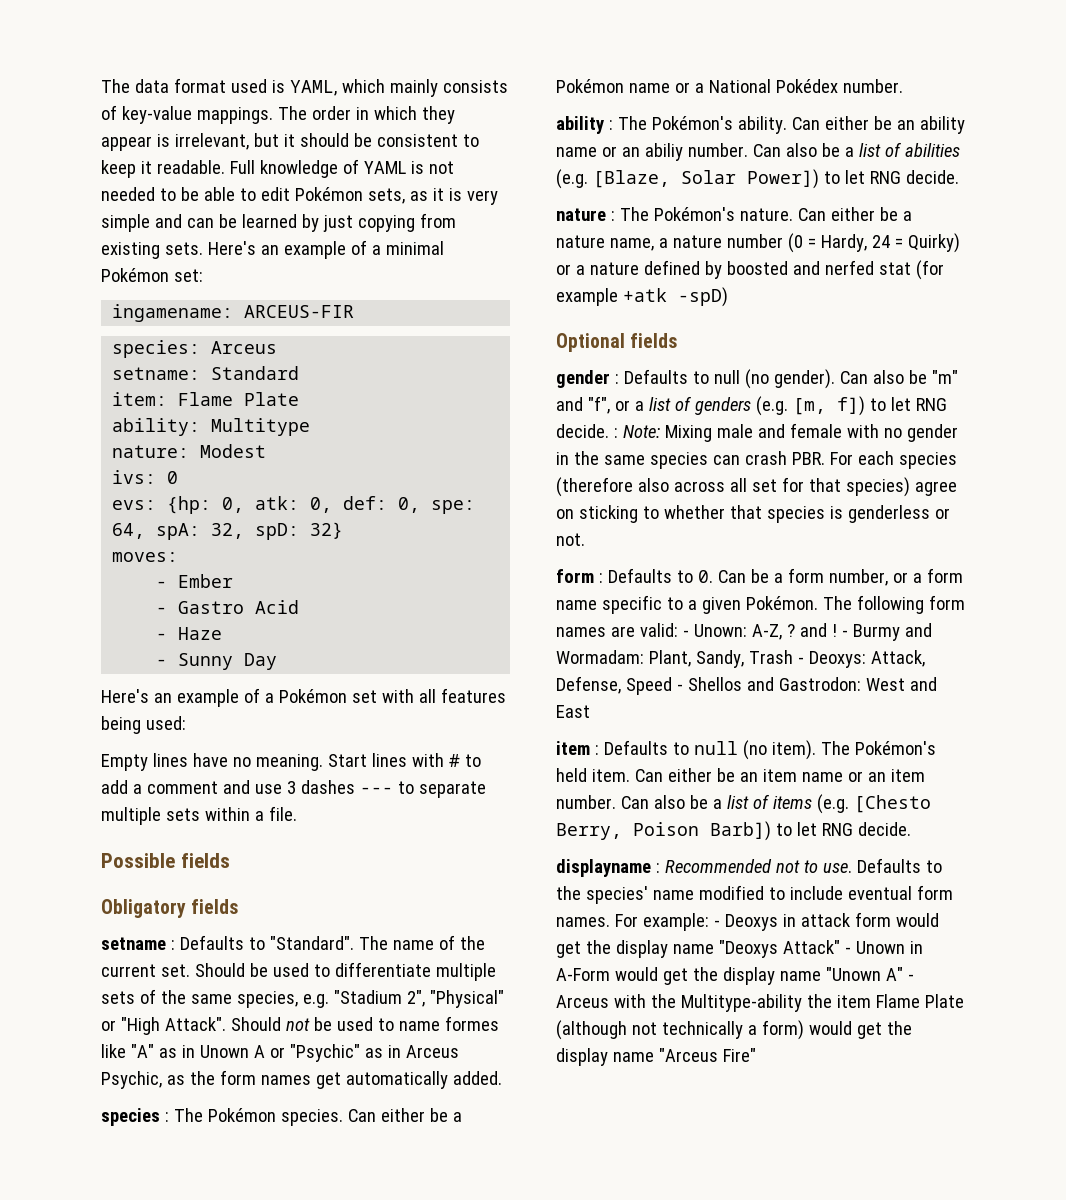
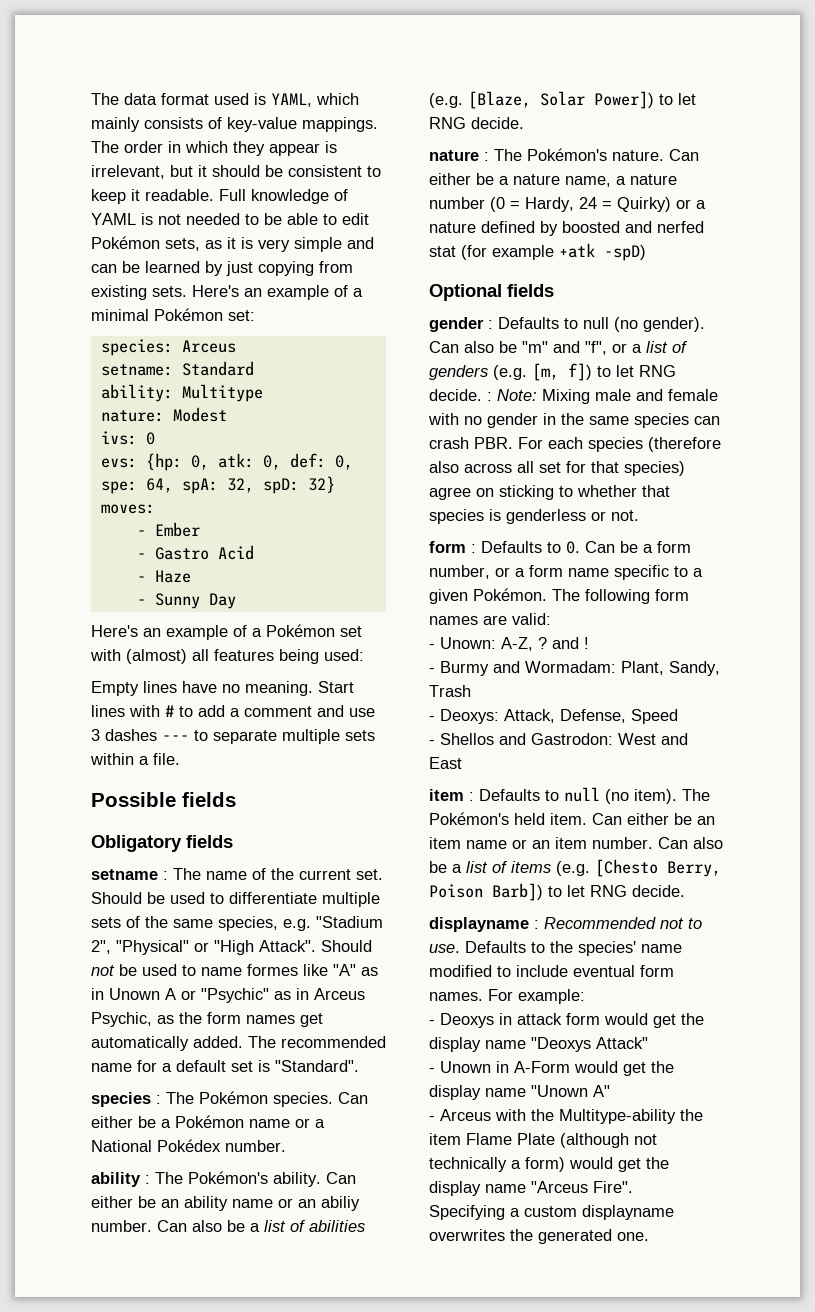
- ingamename: ARCEUS-FIR
- item: Flame Plate
- Here's an example of a Pokémon set with all features being used:
+ Here's an example of a Pokémon set with (almost) all features being used:
- setname : Defaults to "Standard". The name of the current set.
+ setname : The name of the current set.
+ The recommended name for a default set is "Standard".
- The following form names are valid: - Unown: A-Z, ? and ! - Burmy and Wormadam: Plant, Sandy, Trash - Deoxys: Attack, Defense, Speed - Shellos and Gastrodon: West and East
+ The following form names are valid:
+ - Unown: A-Z, ? and !
+ - Burmy and Wormadam: Plant, Sandy, Trash
+ - Deoxys: Attack, Defense, Speed
+ - Shellos and Gastrodon: West and East
- For example: - Deoxys in attack form would get the display name "Deoxys Attack" - Unown in A-Form would get the display name "Unown A" - Arceus with the Multitype-ability the item Flame Plate (although not technically a form) would get the display name "Arceus Fire"
+ For example:
+ - Deoxys in attack form would get the display name "Deoxys Attack"
+ - Unown in A-Form would get the display name "Unown A"
+ - Arceus with the Multitype-ability the item Flame Plate (although not technically a form) would get the display name "Arceus Fire".
+ Specifying a custom displayname overwrites the generated one.

